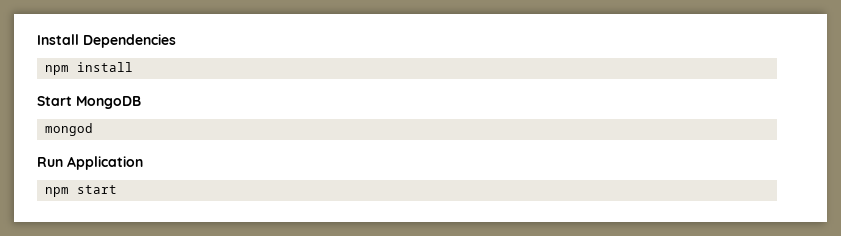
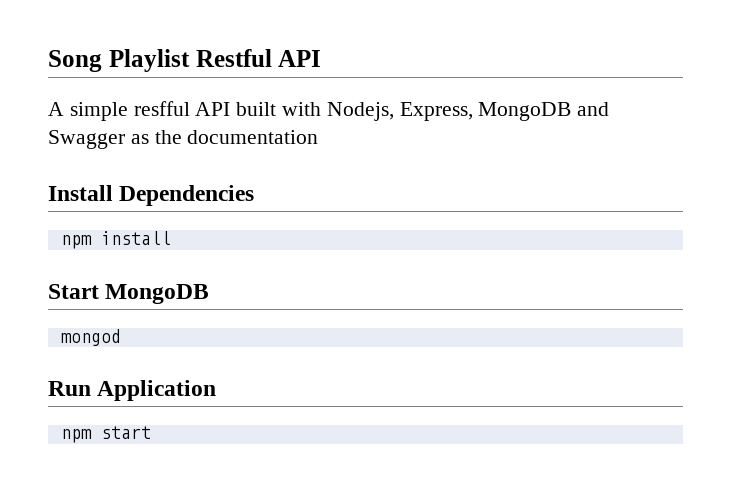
+ Song Playlist Restful API
+ A simple resfful API built with Nodejs, Express, MongoDB and Swagger as the documentation

